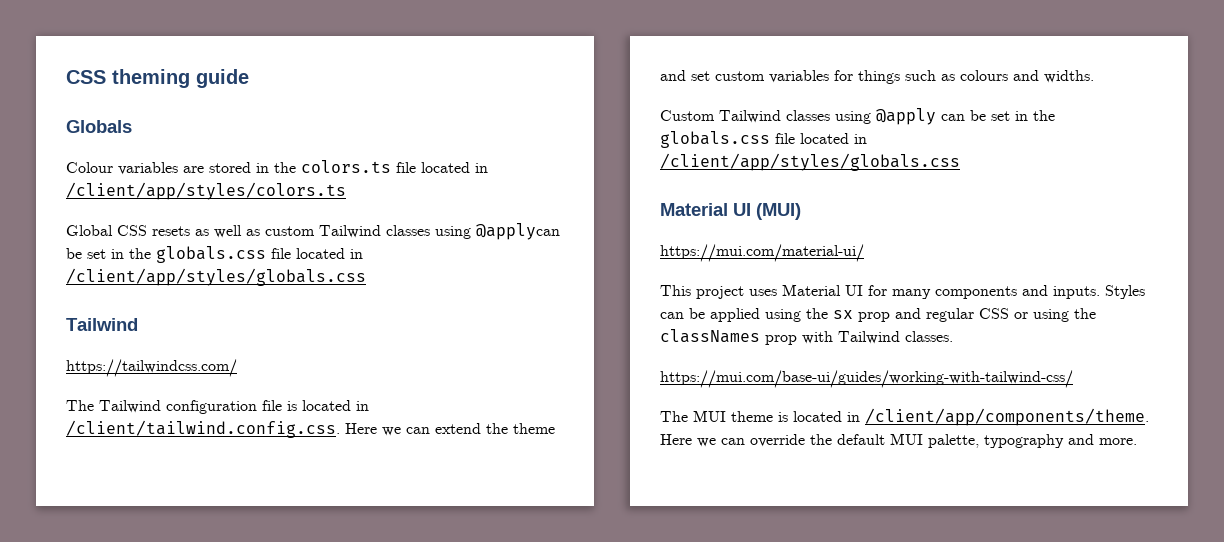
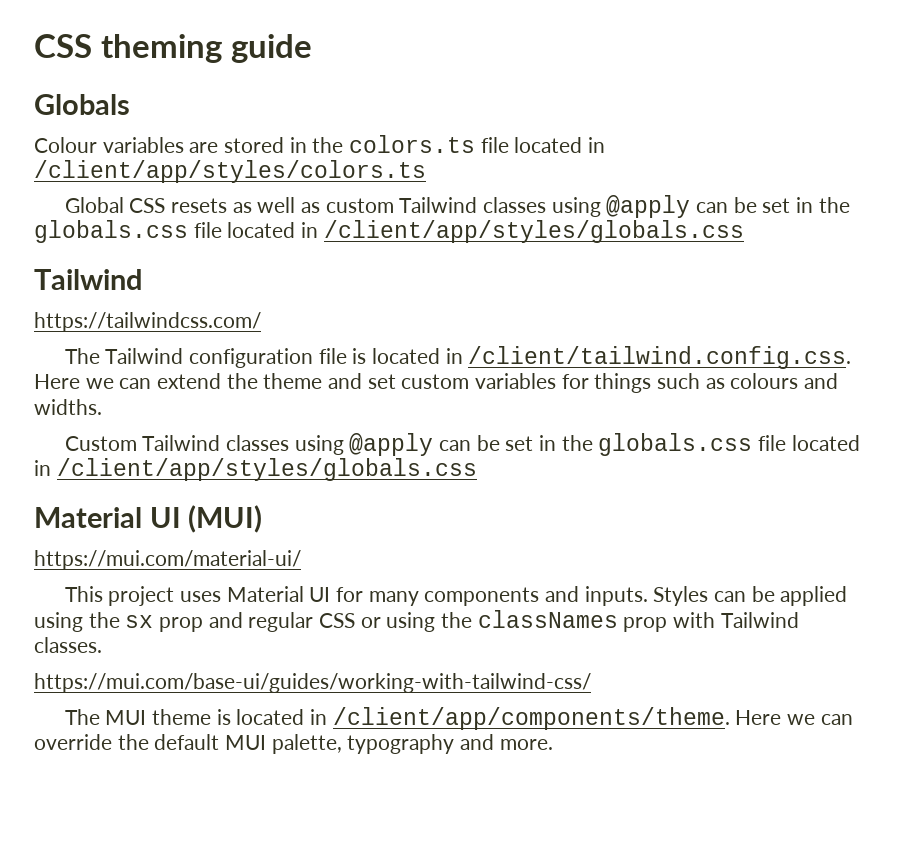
- Global CSS resets as well as custom Tailwind classes using @applycan be set in the globals.css file located in /client/app/styles/globals.css
+ Global CSS resets as well as custom Tailwind classes using @apply can be set in the globals.css file located in /client/app/styles/globals.css

